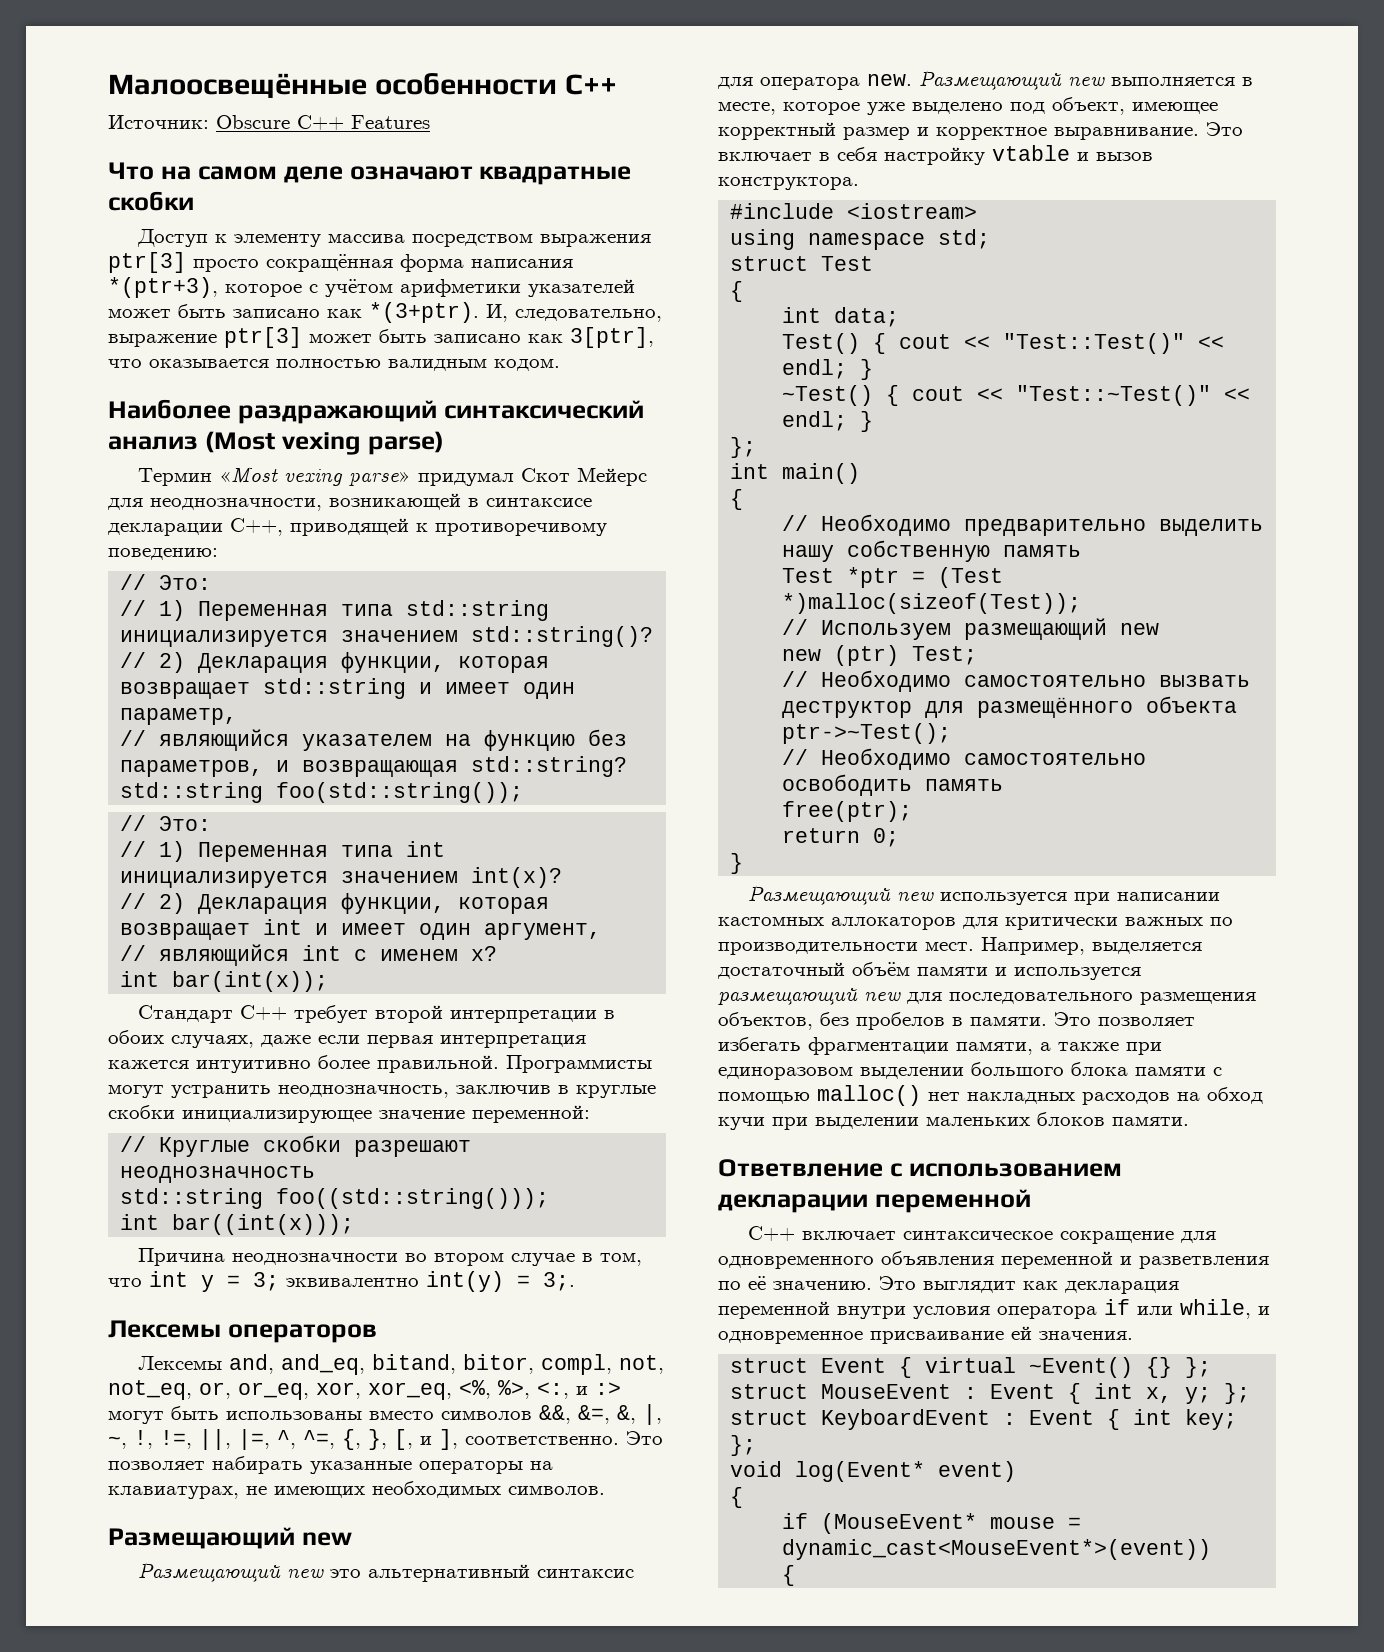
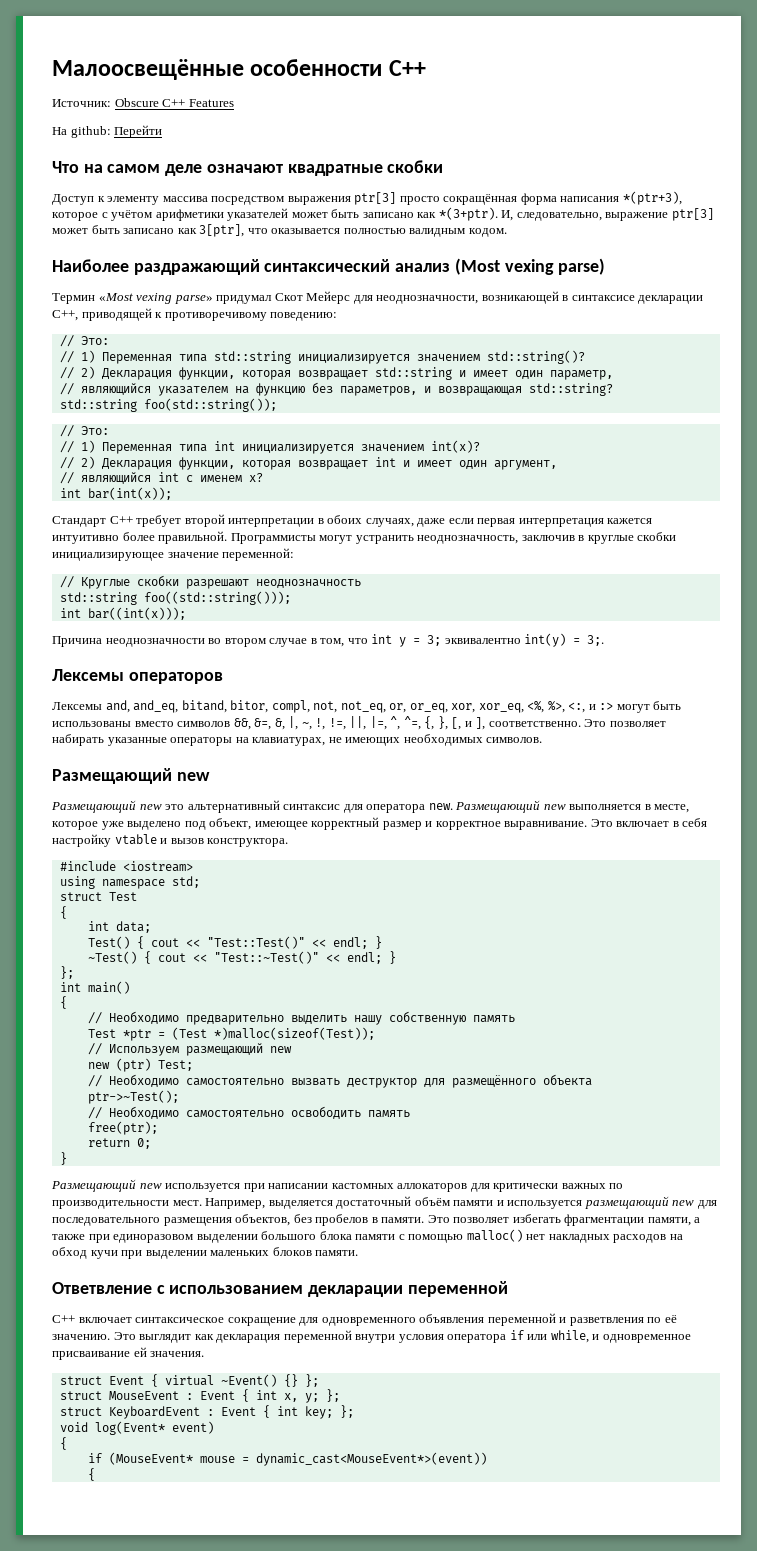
+ На github: Перейти

